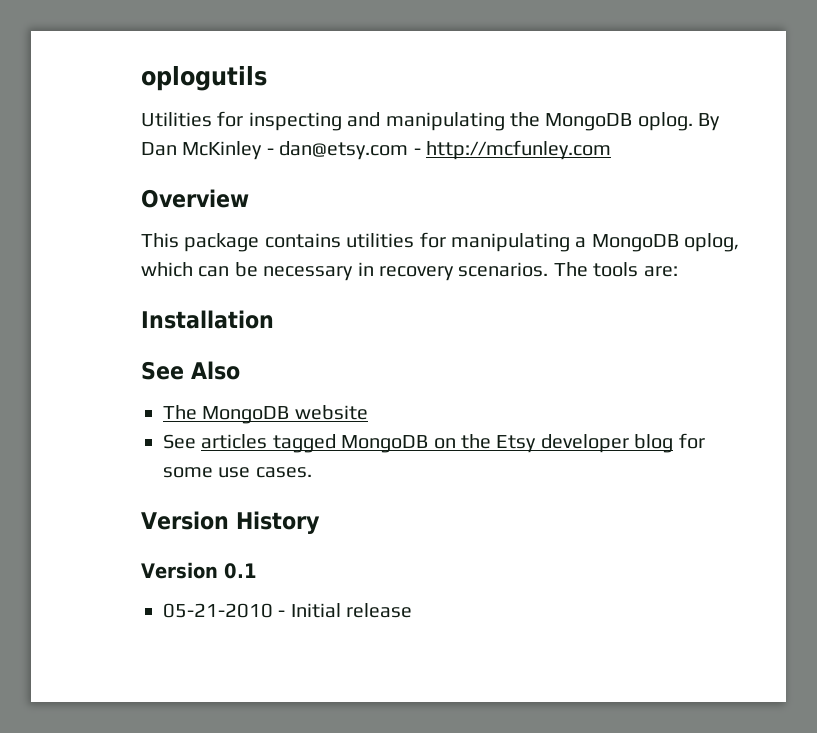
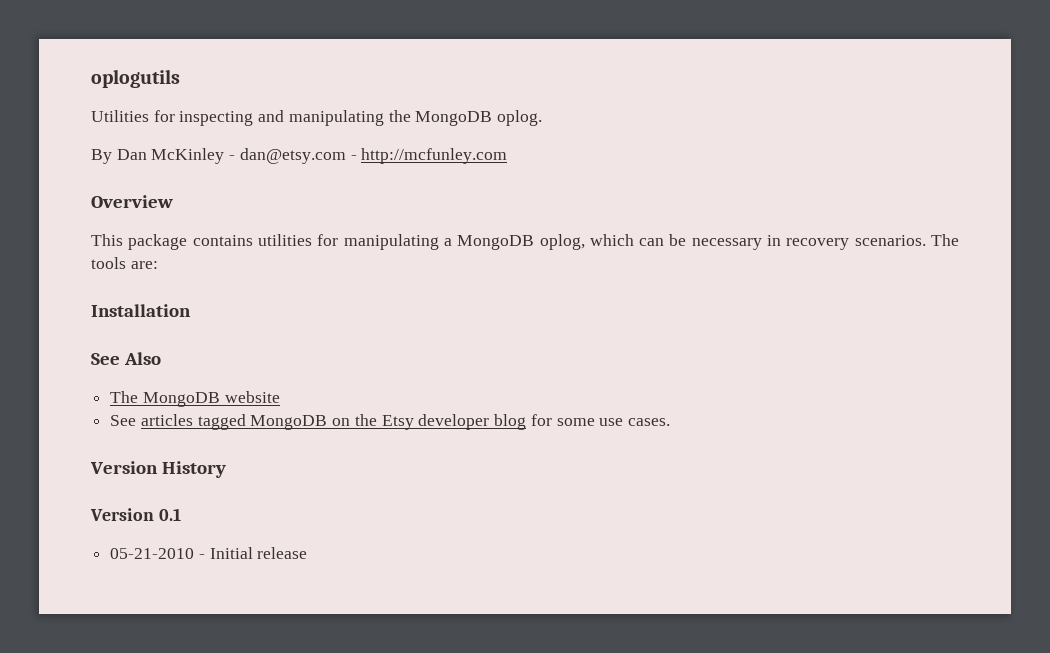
- Utilities for inspecting and manipulating the MongoDB oplog. By Dan McKinley - dan@etsy.com - http://mcfunley.com
+ Utilities for inspecting and manipulating the MongoDB oplog.
+ By Dan McKinley - dan@etsy.com - http://mcfunley.com

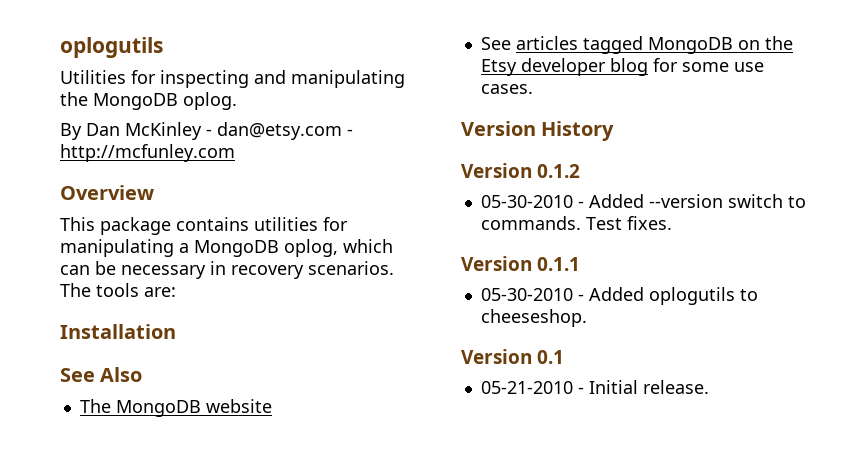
+ Version 0.1.2
+ 05-30-2010 - Added --version switch to commands. Test fixes.
+ Version 0.1.1
+ 05-30-2010 - Added oplogutils to cheeseshop.
- 05-21-2010 - Initial release
+ 05-21-2010 - Initial release.

